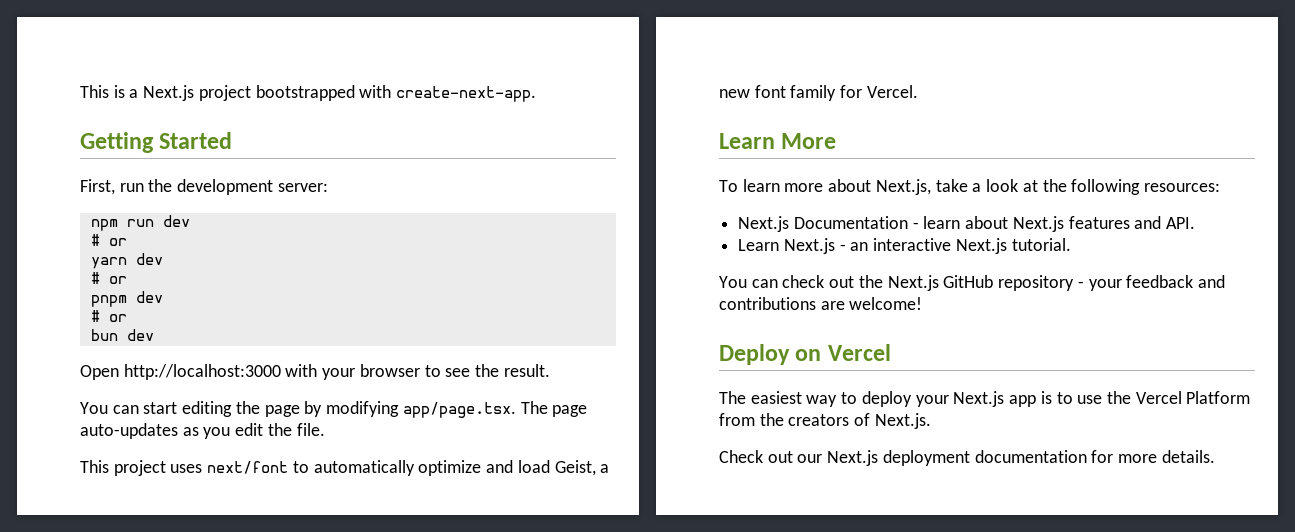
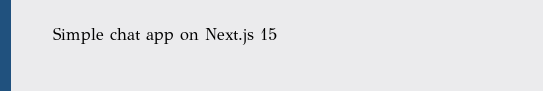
- This is a Next.js project bootstrapped with create-next-app.
- Getting Started
- First, run the development server:
- npm run dev
- # or
- yarn dev
- # or
- pnpm dev
- # or
- bun dev
- Open http://localhost:3000 with your browser to see the result.
- You can start editing the page by modifying app/page.tsx. The page auto-updates as you edit the file.
- This project uses next/font to automatically optimize and load Geist, a new font family for Vercel.
- Learn More
- To learn more about Next.js, take a look at the following resources:
- Next.js Documentation - learn about Next.js features and API.
- Learn Next.js - an interactive Next.js tutorial.
- You can check out the Next.js GitHub repository - your feedback and contributions are welcome!
- Deploy on Vercel
- The easiest way to deploy your Next.js app is to use the Vercel Platform from the creators of Next.js.
- Check out our Next.js deployment documentation for more details.
+ Simple chat app on Next.js 15

